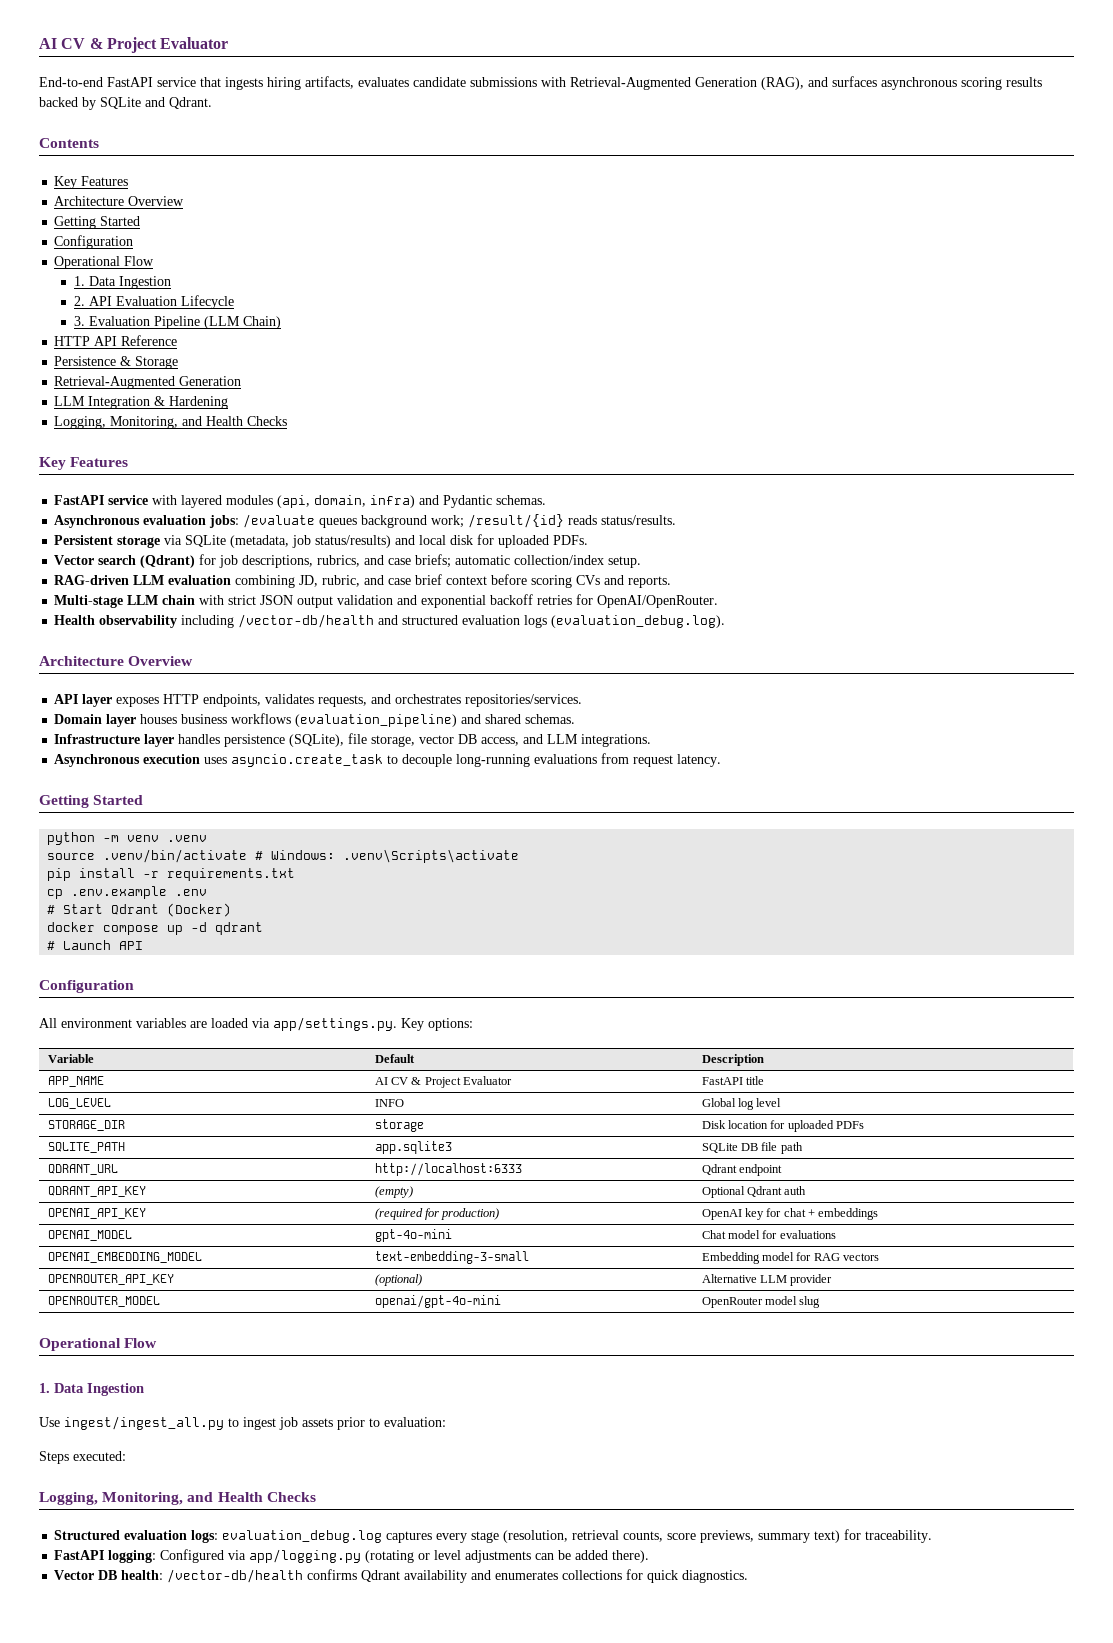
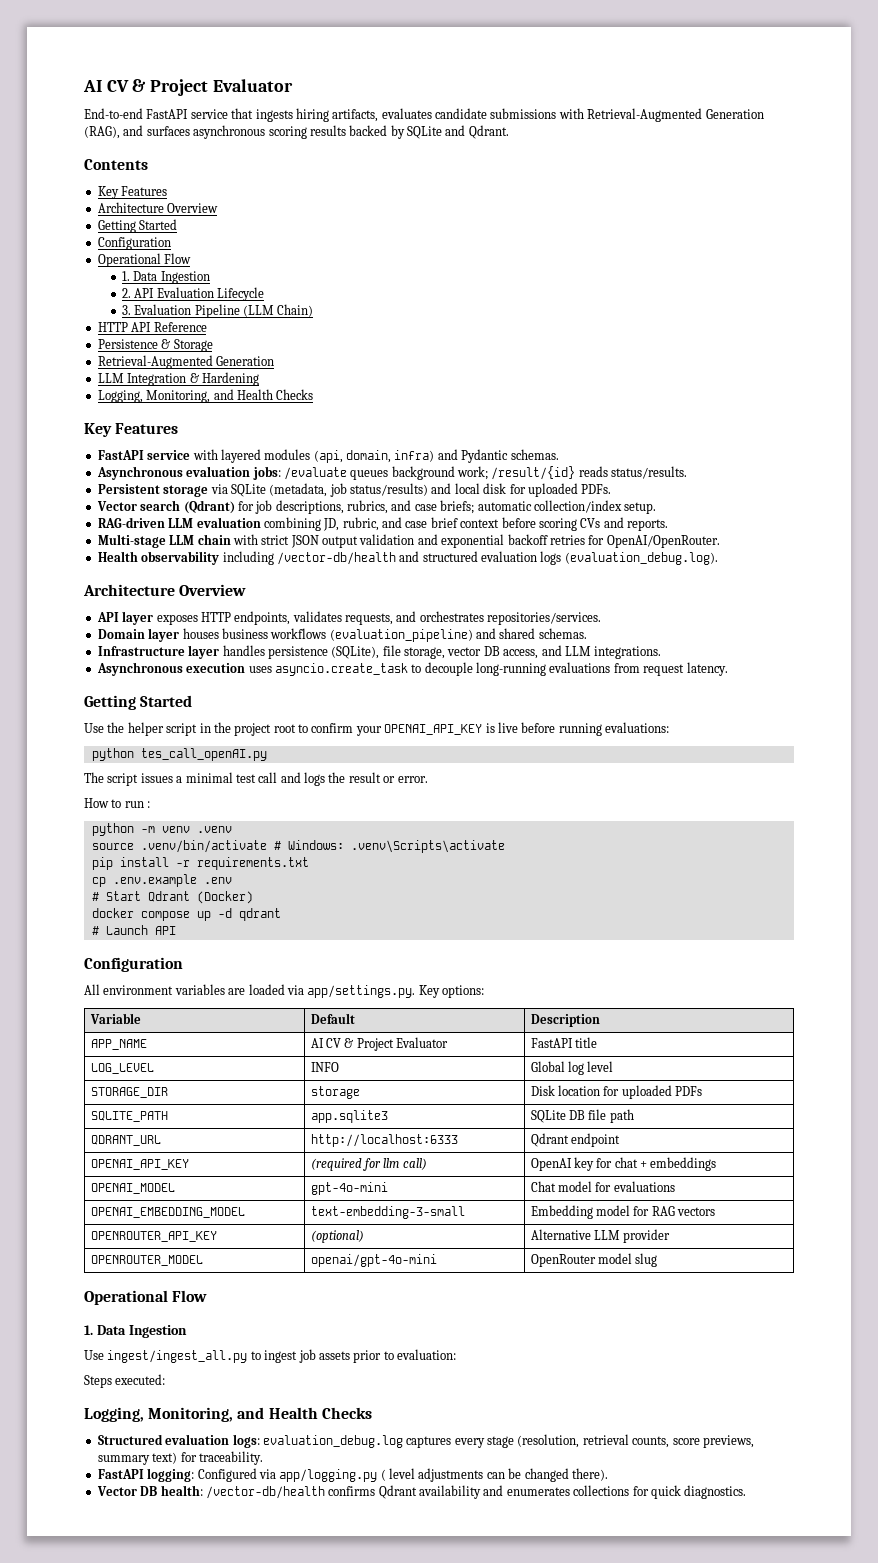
+ Use the helper script in the project root to confirm your OPENAI_API_KEY is live before running evaluations:
+ python tes_call_openAI.py
+ The script issues a minimal test call and logs the result or error.
+ How to run :
- QDRANT_API_KEY | (empty) | Optional Qdrant auth
- OPENAI_API_KEY | (required for production) | OpenAI key for chat + embeddings
+ OPENAI_API_KEY | (required for llm call) | OpenAI key for chat + embeddings
- FastAPI logging: Configured via app/logging.py (rotating or level adjustments can be added there).
+ FastAPI logging: Configured via app/logging.py ( level adjustments can be changed there).

